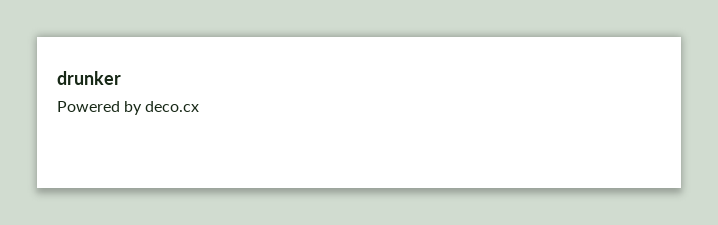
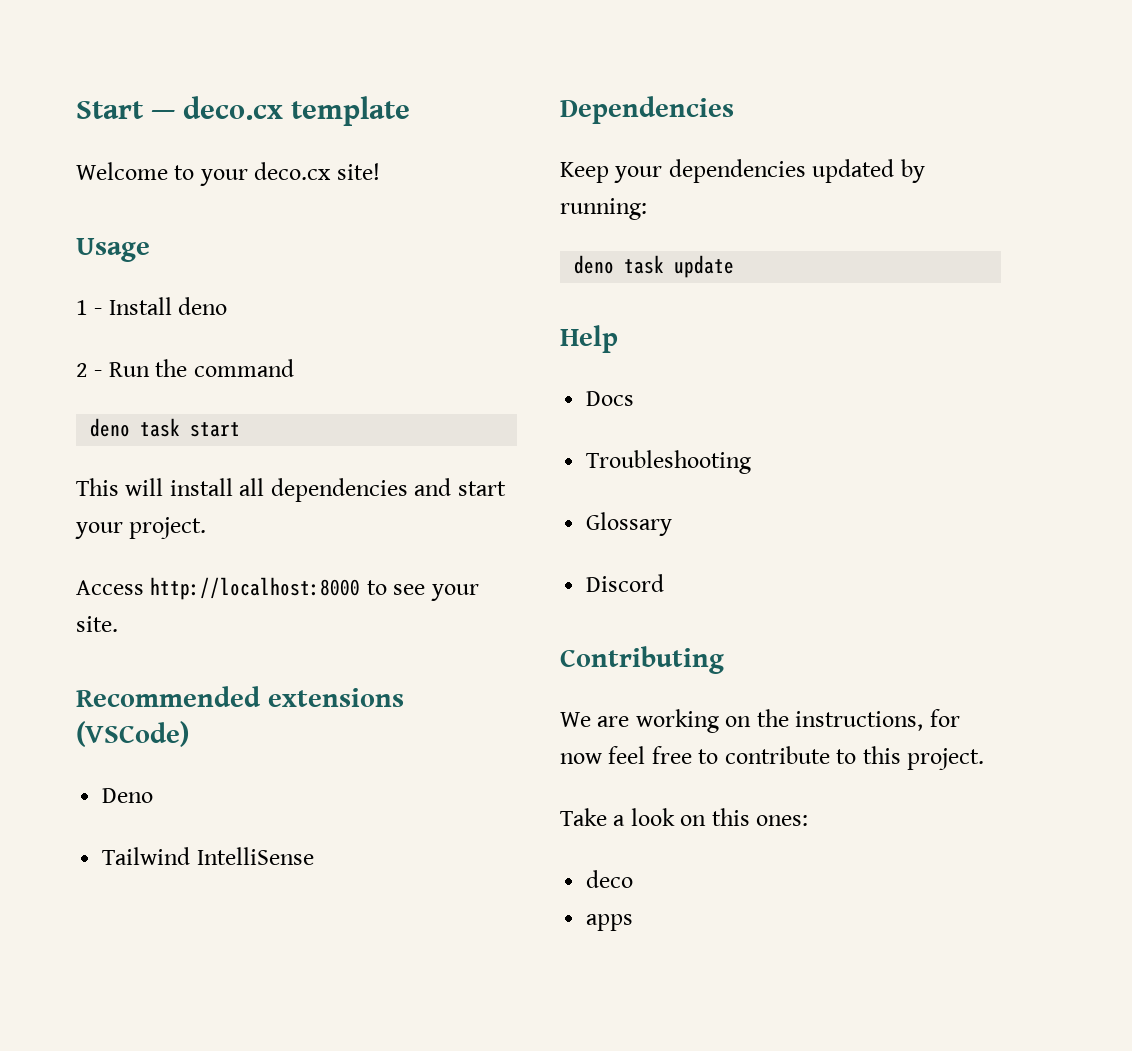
- drunker
- Powered by deco.cx
+ Start — deco.cx template
+ Welcome to your deco.cx site!
+ Usage
+ 1 - Install deno
+ 2 - Run the command
+ deno task start
+ This will install all dependencies and start your project.
+ Access http://localhost:8000 to see your site.
+ Recommended extensions (VSCode)
+ Deno
+ Tailwind IntelliSense
+ Dependencies
+ Keep your dependencies updated by running:
+ deno task update
+ Help
+ Docs
+ Troubleshooting
+ Glossary
+ Discord
+ Contributing
+ We are working on the instructions, for now feel free to contribute to this project.
+ Take a look on this ones:
+ deco
+ apps

